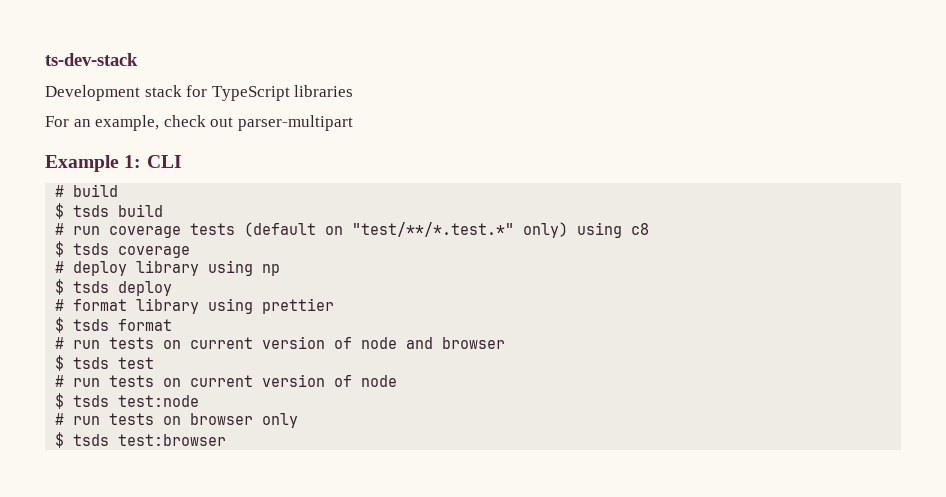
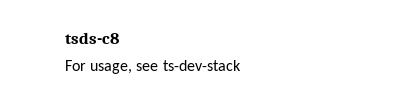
- ts-dev-stack
- Development stack for TypeScript libraries
- For an example, check out parser-multipart
- Example 1: CLI
- # build
- $ tsds build
- # run coverage tests (default on "test/**/*.test.*" only) using c8
- $ tsds coverage
- # deploy library using np
- $ tsds deploy
- # format library using prettier
- $ tsds format
- # run tests on current version of node and browser
- $ tsds test
- # run tests on current version of node
- $ tsds test:node
- # run tests on browser only
- $ tsds test:browser
+ tsds-c8
+ For usage, see ts-dev-stack

